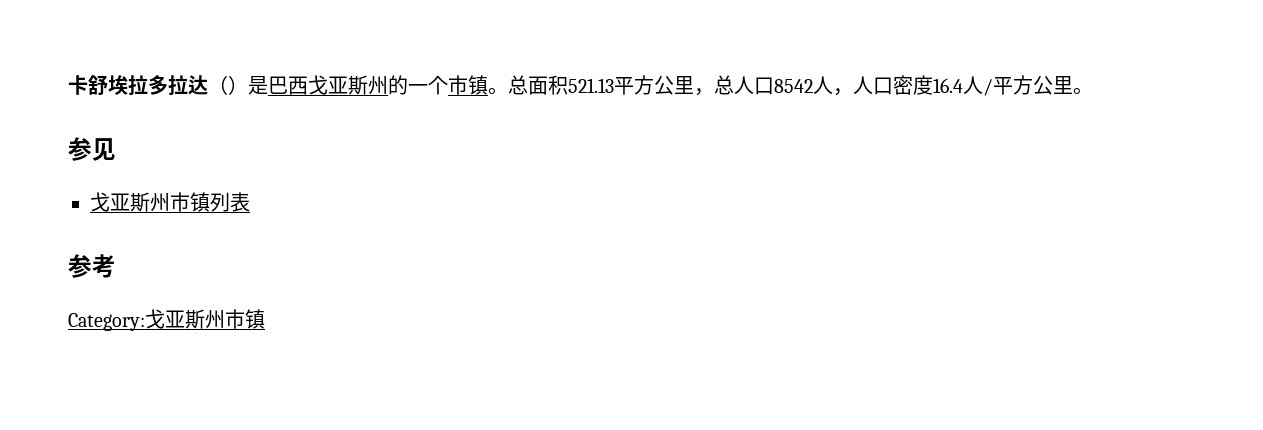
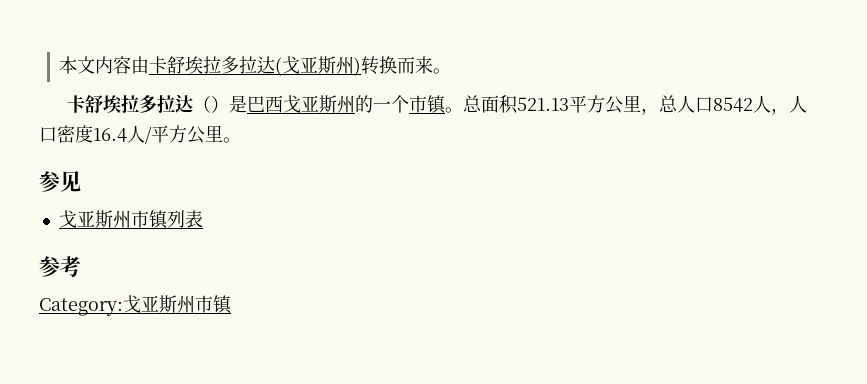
+ 本文内容由卡舒埃拉多拉达(戈亚斯州)转换而来。

